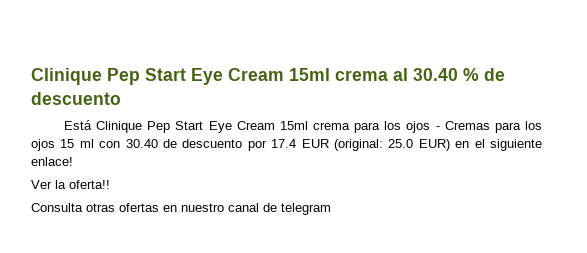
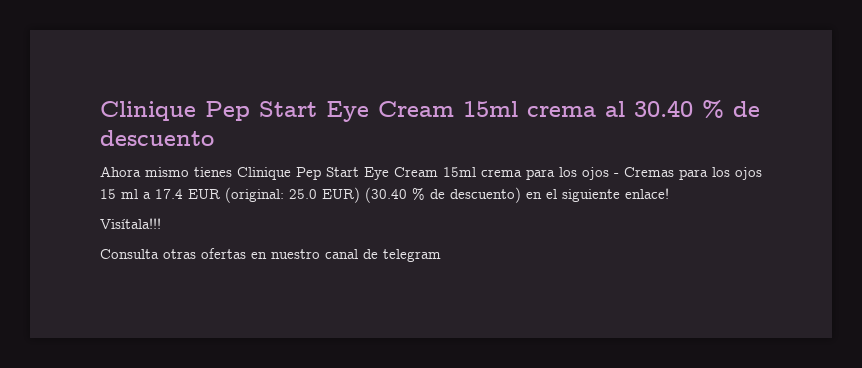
- Está Clinique Pep Start Eye Cream 15ml crema para los ojos - Cremas para los ojos 15 ml con 30.40 de descuento por 17.4 EUR (original: 25.0 EUR) en el siguiente enlace!
+ Ahora mismo tienes Clinique Pep Start Eye Cream 15ml crema para los ojos - Cremas para los ojos 15 ml a 17.4 EUR (original: 25.0 EUR) (30.40 % de descuento) en el siguiente enlace!
- Ver la oferta!!
+ Visítala!!!

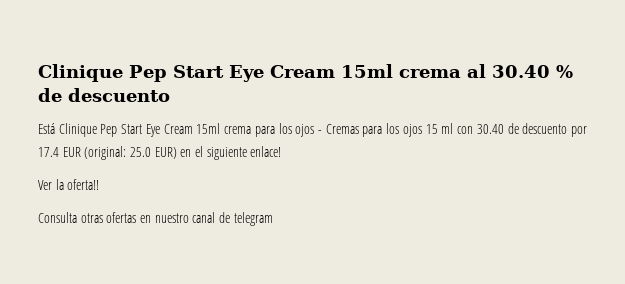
- Ahora mismo tienes Clinique Pep Start Eye Cream 15ml crema para los ojos - Cremas para los ojos 15 ml a 17.4 EUR (original: 25.0 EUR) (30.40 % de descuento) en el siguiente enlace!
+ Está Clinique Pep Start Eye Cream 15ml crema para los ojos - Cremas para los ojos 15 ml con 30.40 de descuento por 17.4 EUR (original: 25.0 EUR) en el siguiente enlace!
- Visítala!!!
+ Ver la oferta!!

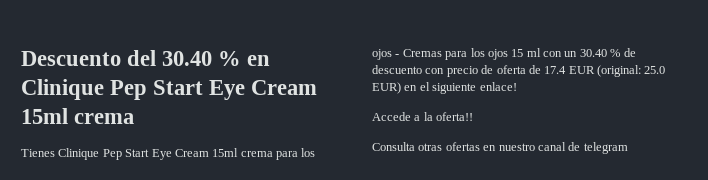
- Clinique Pep Start Eye Cream 15ml crema al 30.40 % de descuento
- Está Clinique Pep Start Eye Cream 15ml crema para los ojos - Cremas para los ojos 15 ml con 30.40 de descuento por 17.4 EUR (original: 25.0 EUR) en el siguiente enlace!
+ Descuento del 30.40 % en Clinique Pep Start Eye Cream 15ml crema
+ Tienes Clinique Pep Start Eye Cream 15ml crema para los ojos - Cremas para los ojos 15 ml con un 30.40 % de descuento con precio de oferta de 17.4 EUR (original: 25.0 EUR) en el siguiente enlace!
- Ver la oferta!!
+ Accede a la oferta!!

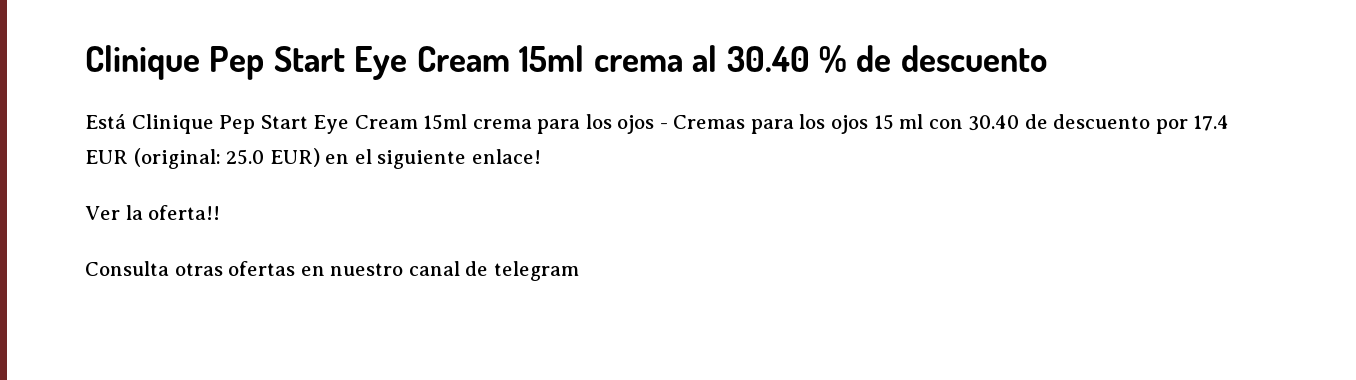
- Descuento del 30.40 % en Clinique Pep Start Eye Cream 15ml crema
- Tienes Clinique Pep Start Eye Cream 15ml crema para los ojos - Cremas para los ojos 15 ml con un 30.40 % de descuento con precio de oferta de 17.4 EUR (original: 25.0 EUR) en el siguiente enlace!
+ Clinique Pep Start Eye Cream 15ml crema al 30.40 % de descuento
+ Está Clinique Pep Start Eye Cream 15ml crema para los ojos - Cremas para los ojos 15 ml con 30.40 de descuento por 17.4 EUR (original: 25.0 EUR) en el siguiente enlace!
- Accede a la oferta!!
+ Ver la oferta!!

